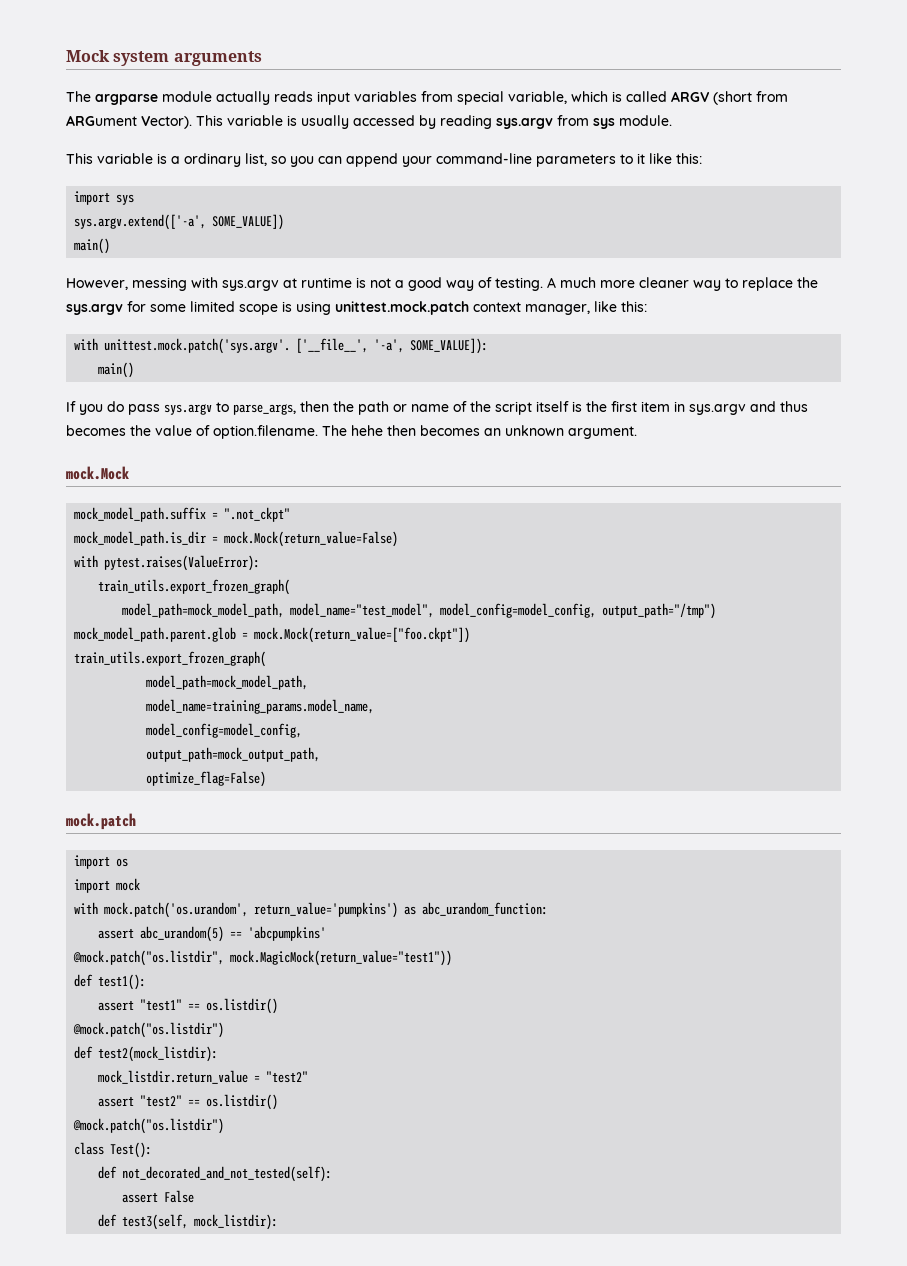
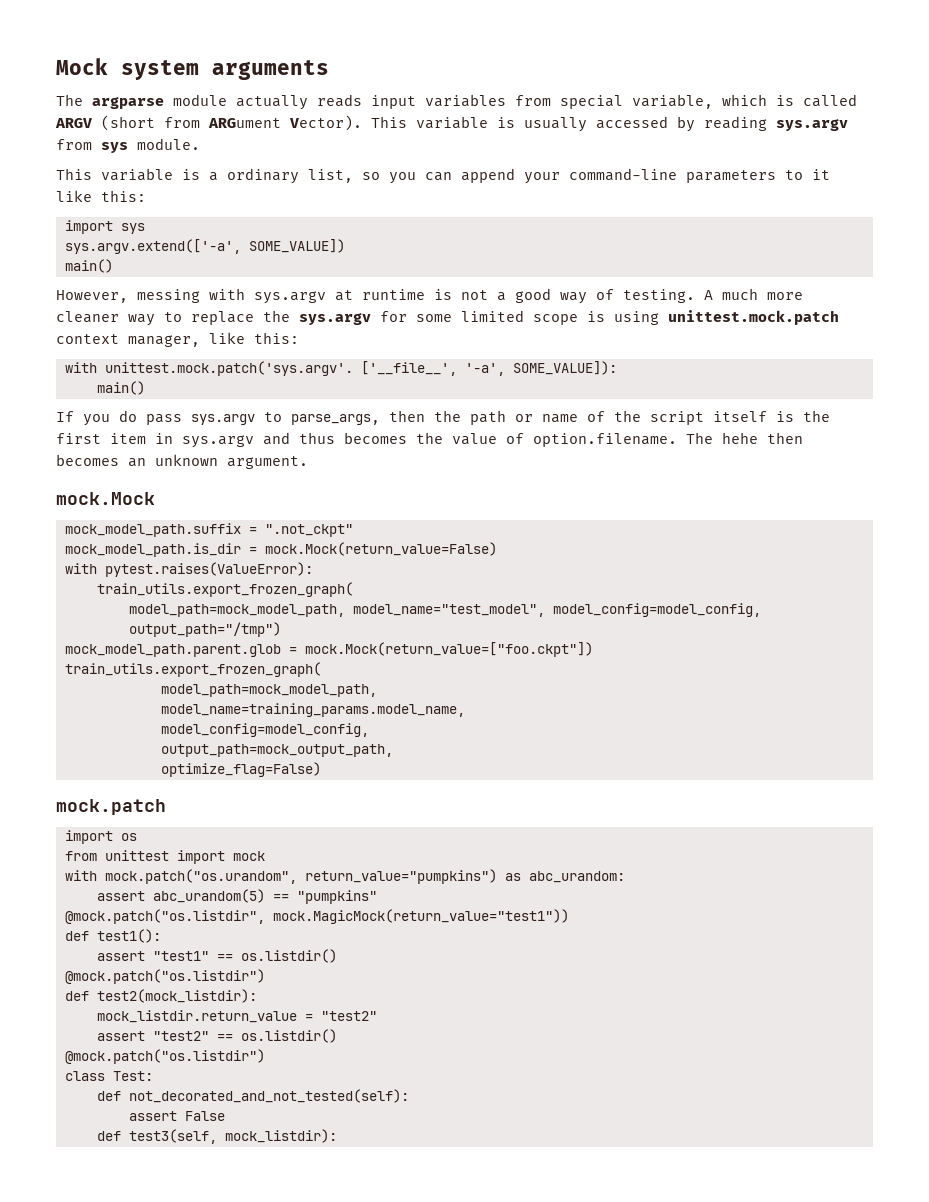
- import mock
+ from unittest import mock
- with mock.patch('os.urandom', return_value='pumpkins') as abc_urandom_function:
+ with mock.patch("os.urandom", return_value="pumpkins") as abc_urandom:
- assert abc_urandom(5) == 'abcpumpkins'
+ assert abc_urandom(5) == "pumpkins"
- class Test():
+ class Test:

